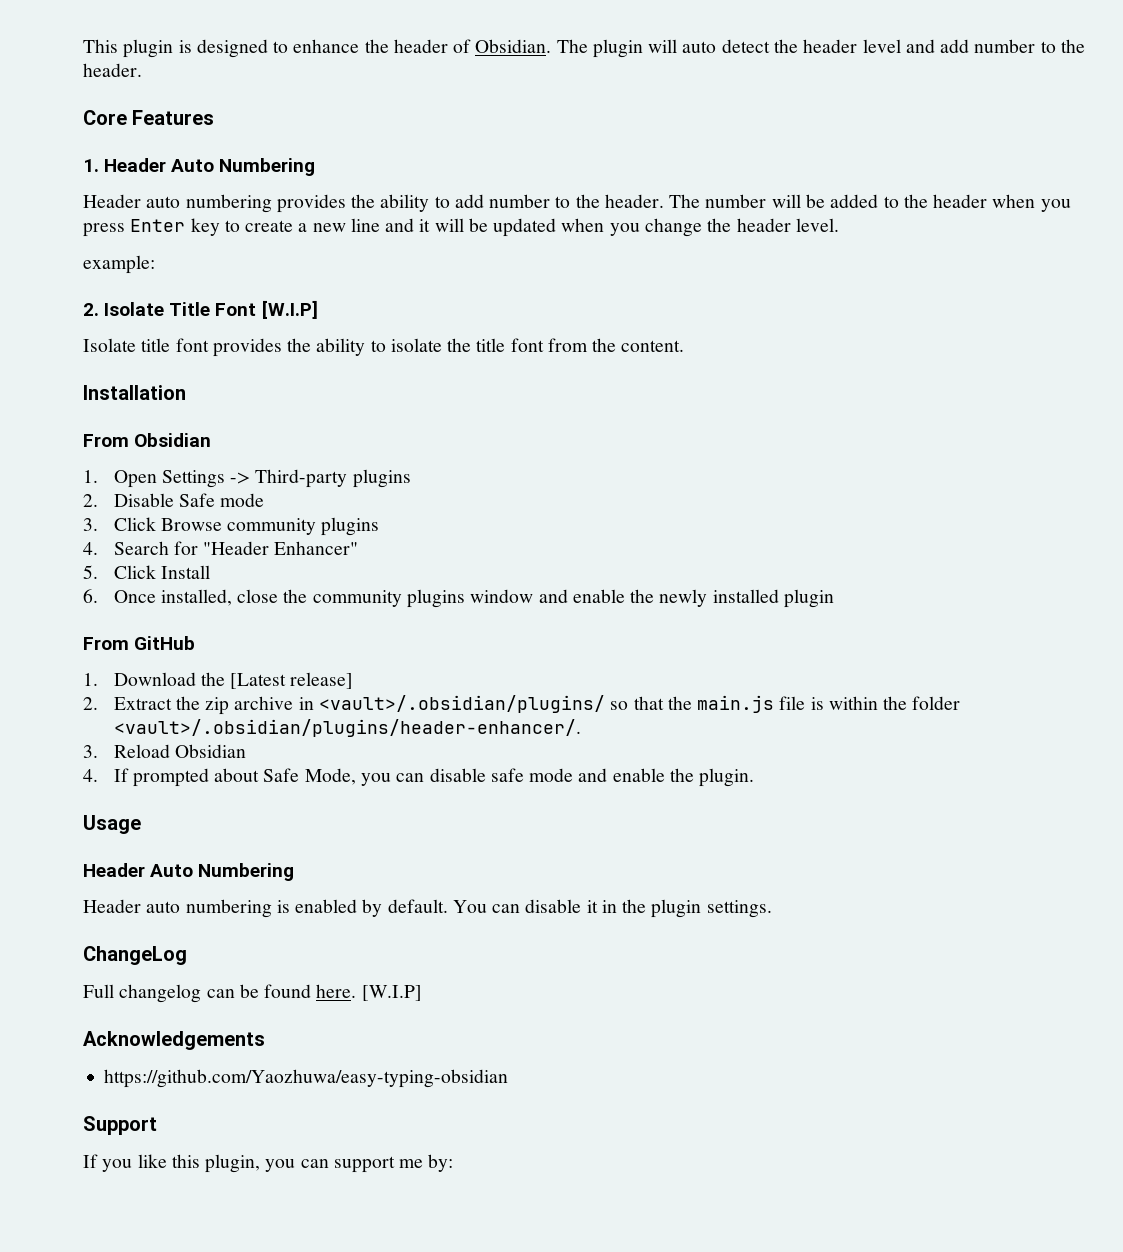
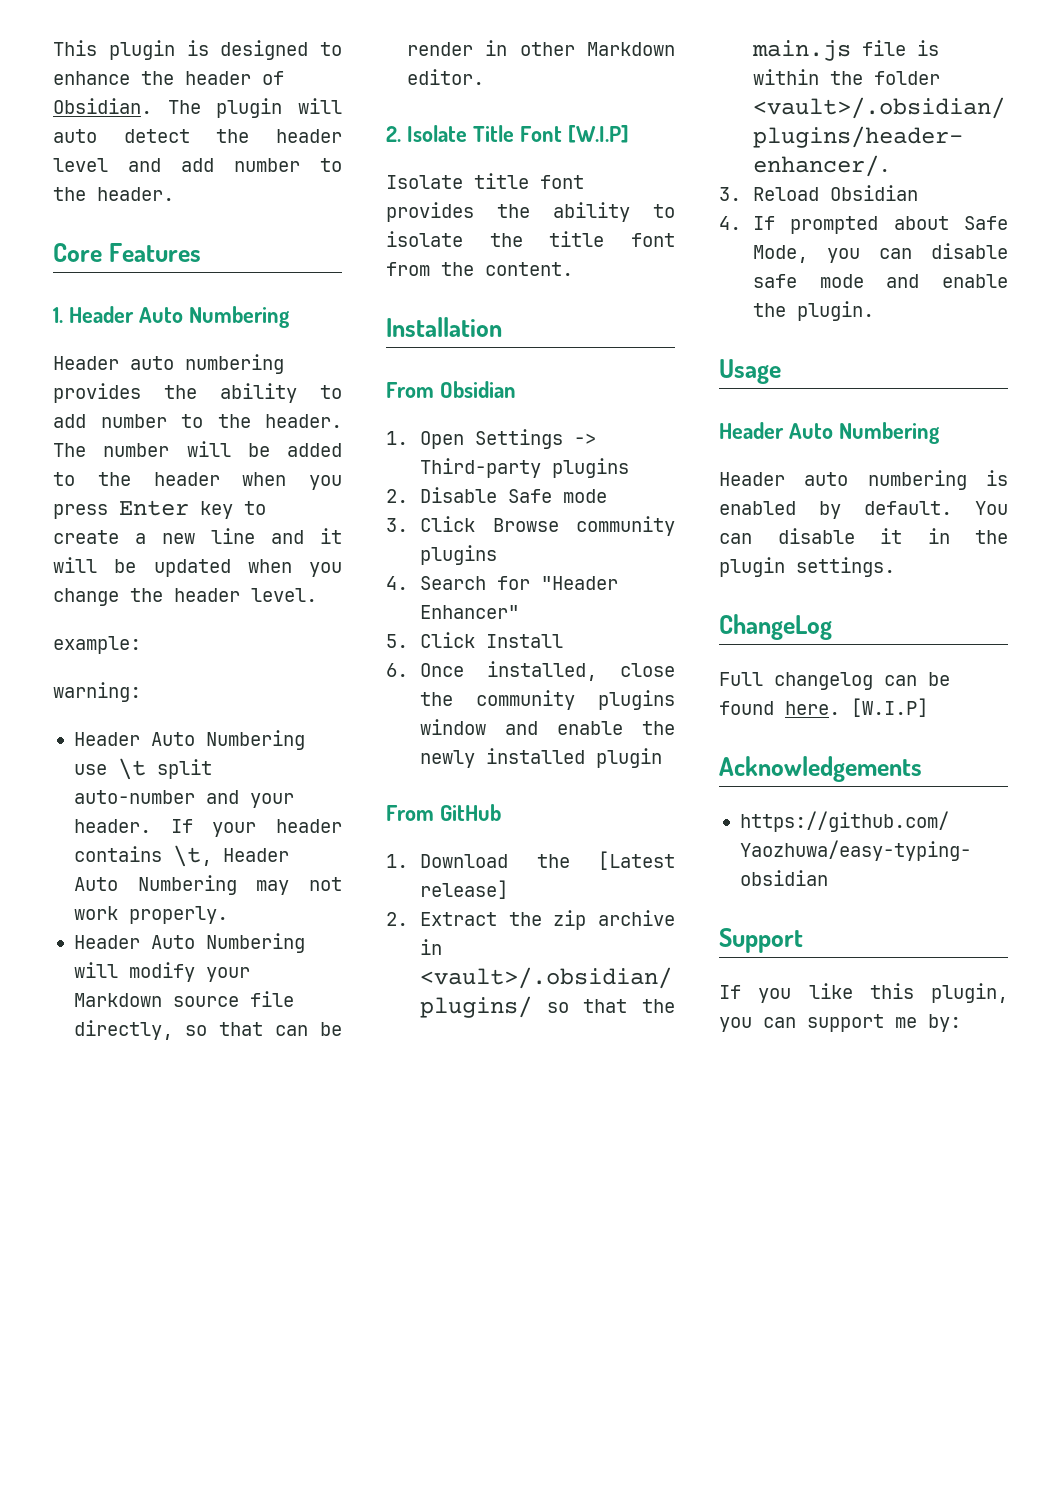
+ warning:
+ Header Auto Numbering use \t split auto-number and your header. If your header contains \t, Header Auto Numbering may not work properly.
+ Header Auto Numbering will modify your Markdown source file directly, so that can be render in other Markdown editor.

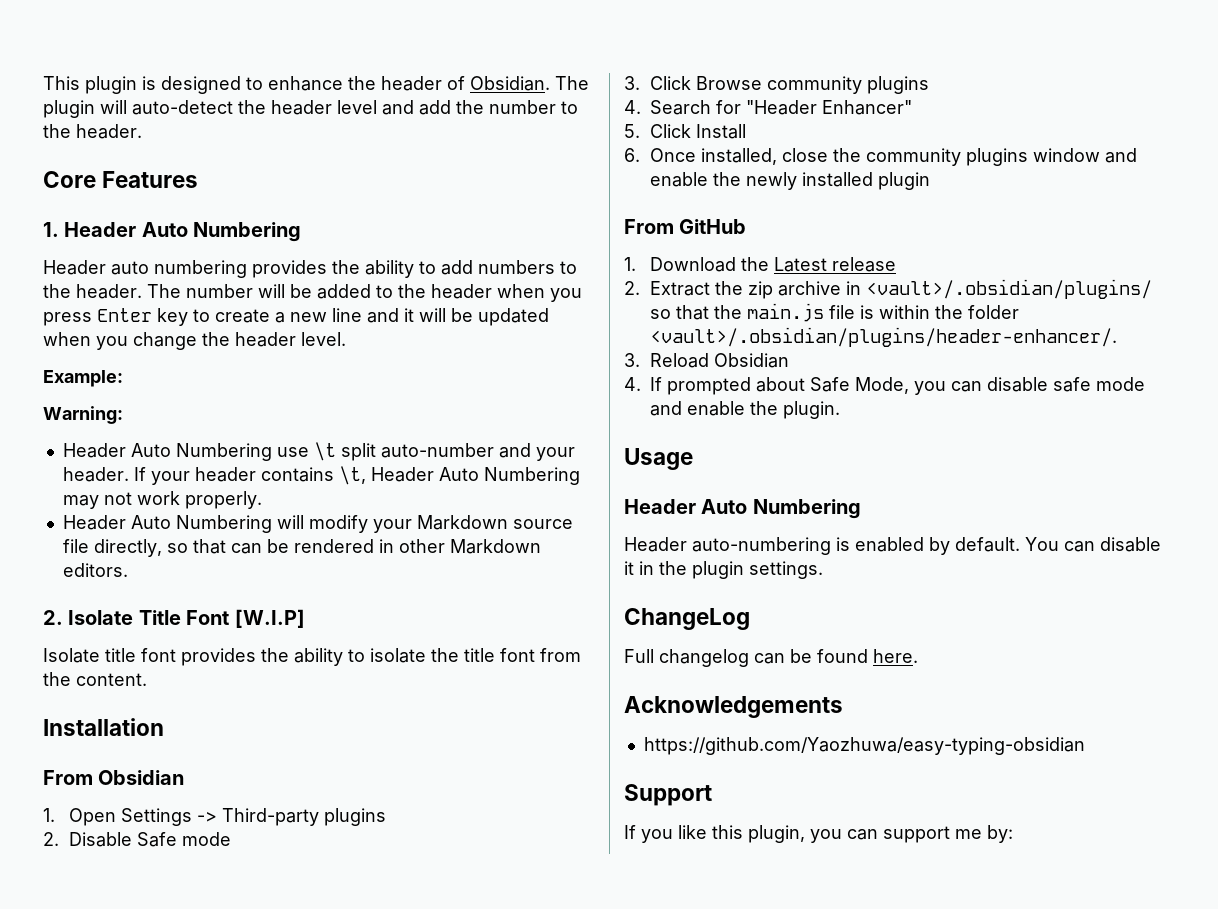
- The plugin will auto detect the header level and add number to the header.
+ The plugin will auto-detect the header level and add the number to the header.
- Header auto numbering provides the ability to add number to the header.
+ Header auto numbering provides the ability to add numbers to the header.
- example:
- warning:
+ Example:
+ Warning:
- Header Auto Numbering will modify your Markdown source file directly, so that can be render in other Markdown editor.
+ Header Auto Numbering will modify your Markdown source file directly, so that can be rendered in other Markdown editors.
- 1. Download the [Latest release]
+ 1. Download the Latest release
- Header auto numbering is enabled by default.
+ Header auto-numbering is enabled by default.
- Full changelog can be found here. [W.I.P]
+ Full changelog can be found here.

